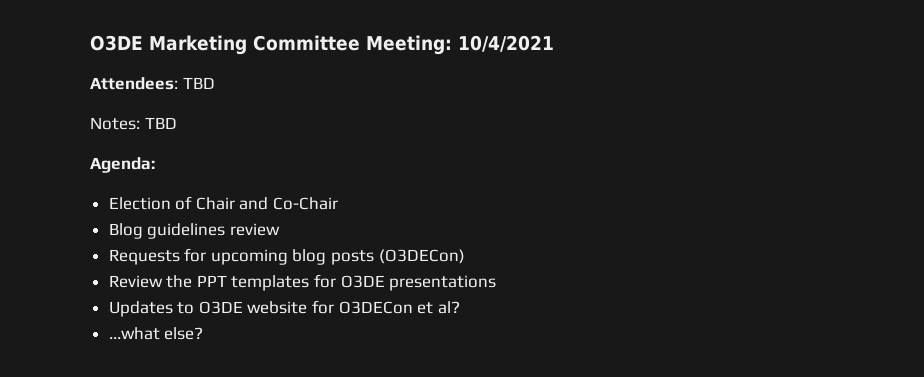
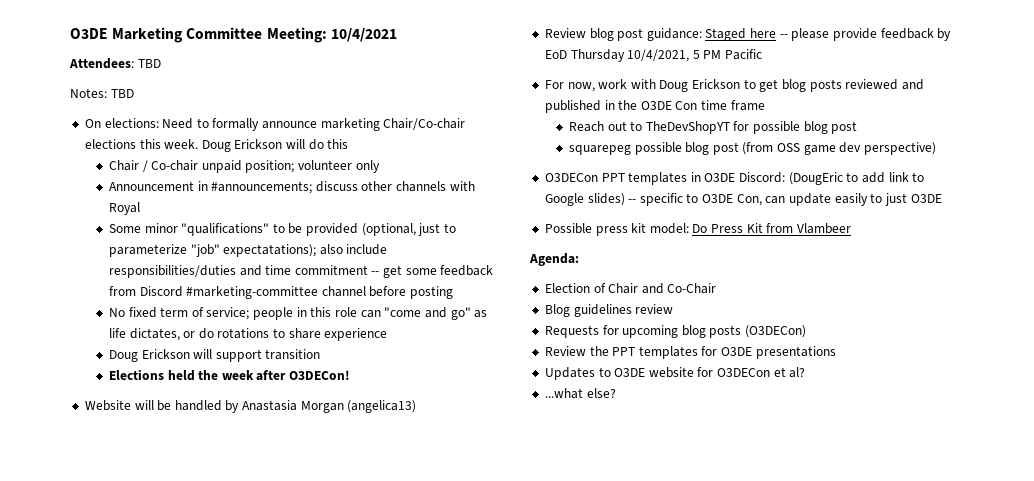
+ On elections: Need to formally announce marketing Chair/Co-chair elections this week. Doug Erickson will do this
+ Chair / Co-chair unpaid position; volunteer only
+ Announcement in #announcements; discuss other channels with Royal
+ Some minor "qualifications" to be provided (optional, just to parameterize "job" expectatations); also include responsibilities/duties and time commitment -- get some feedback from Discord #marketing-committee channel before posting
+ No fixed term of service; people in this role can "come and go" as life dictates, or do rotations to share experience
+ Doug Erickson will support transition
+ Elections held the week after O3DECon!
+ Website will be handled by Anastasia Morgan (angelica13)
+ Review blog post guidance: Staged here -- please provide feedback by EoD Thursday 10/4/2021, 5 PM Pacific
+ For now, work with Doug Erickson to get blog posts reviewed and published in the O3DE Con time frame
+ Reach out to TheDevShopYT for possible blog post
+ squarepeg possible blog post (from OSS game dev perspective)
+ O3DECon PPT templates in O3DE Discord: (DougEric to add link to Google slides) -- specific to O3DE Con, can update easily to just O3DE
+ Possible press kit model: Do Press Kit from Vlambeer

